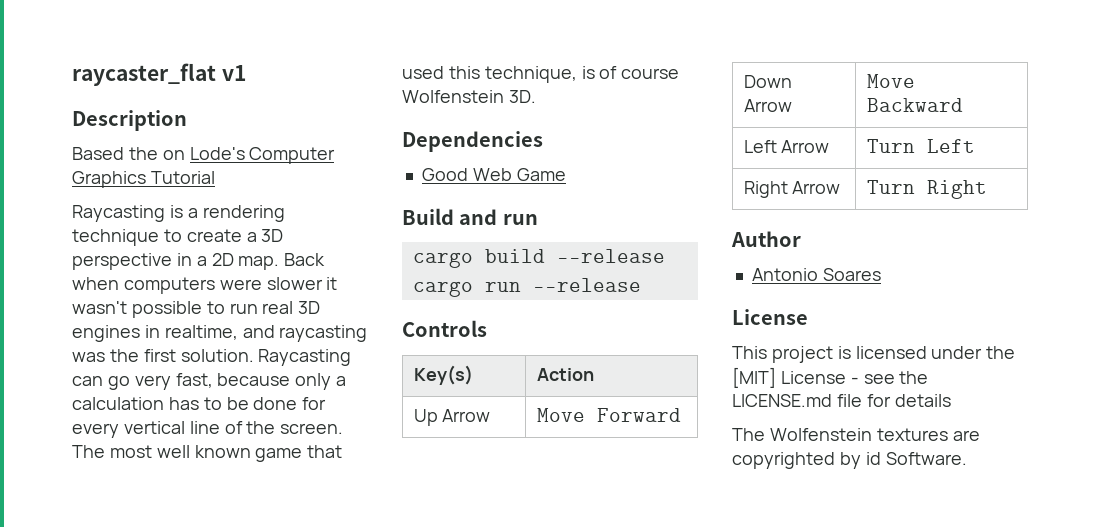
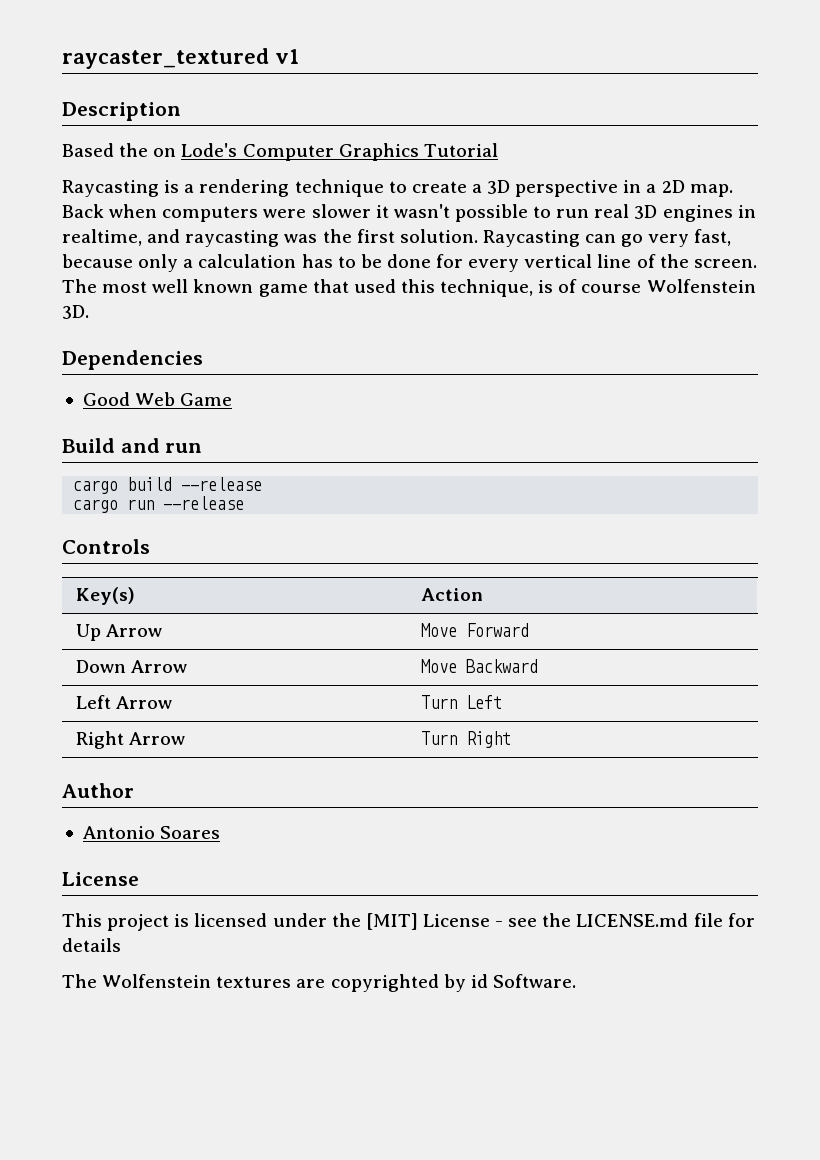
- raycaster_flat v1
+ raycaster_textured v1

